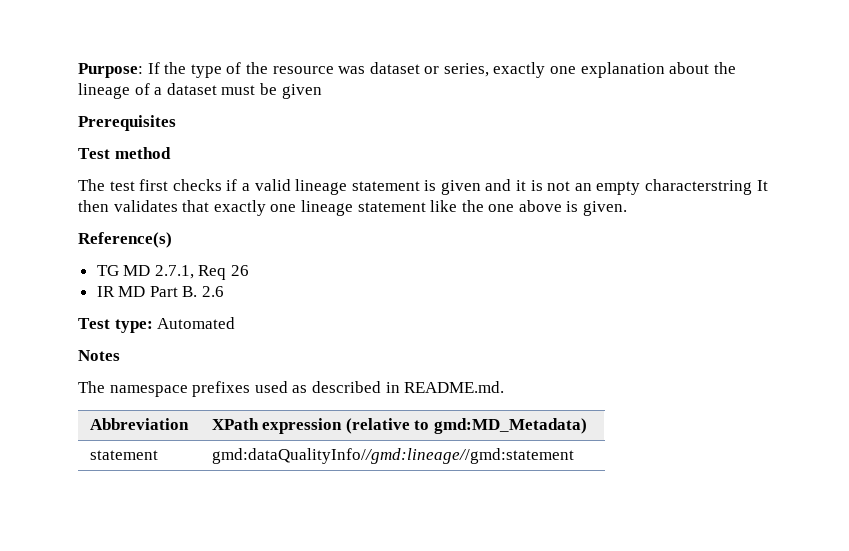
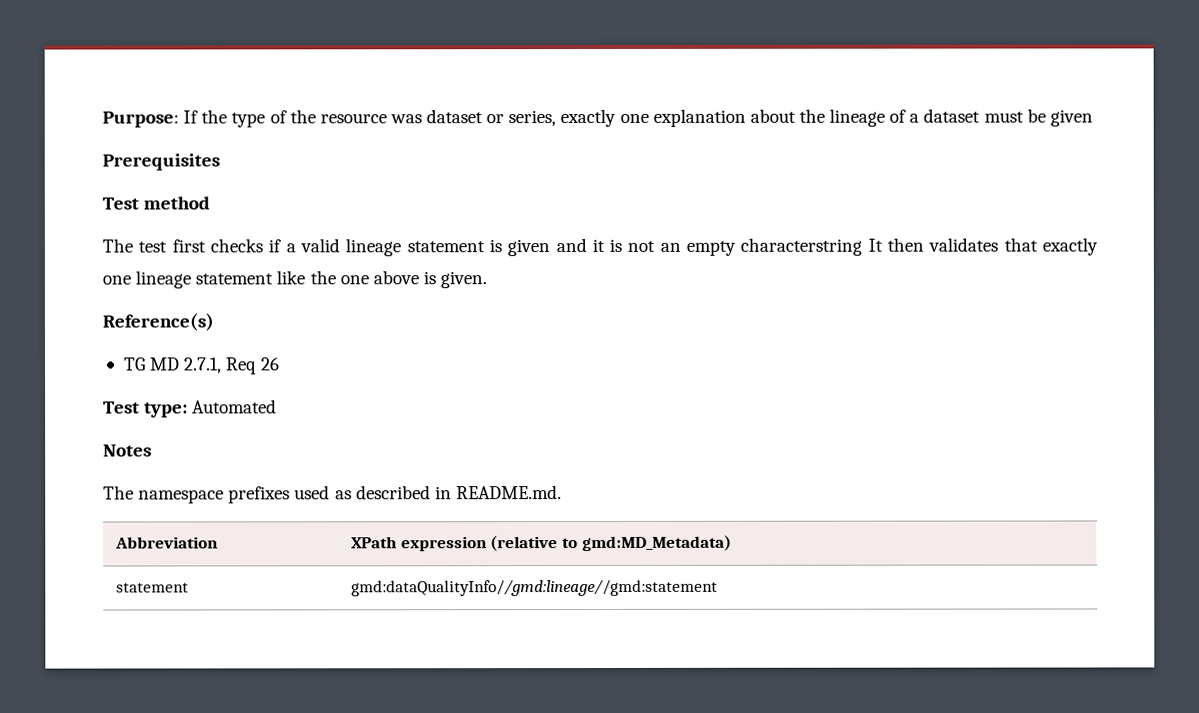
- IR MD Part B. 2.6

